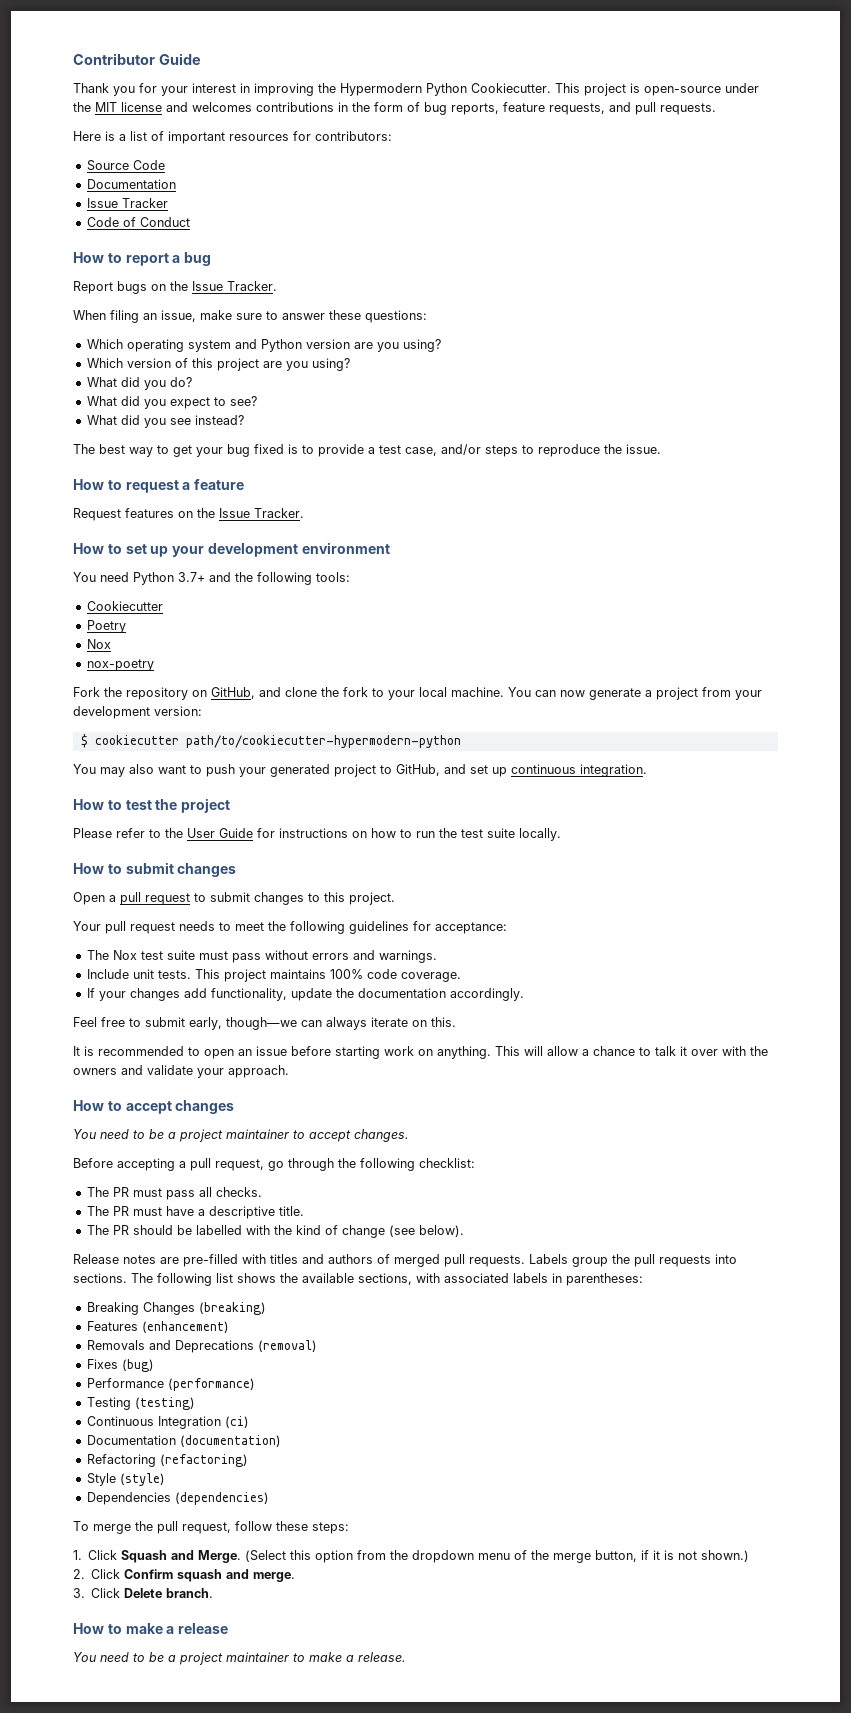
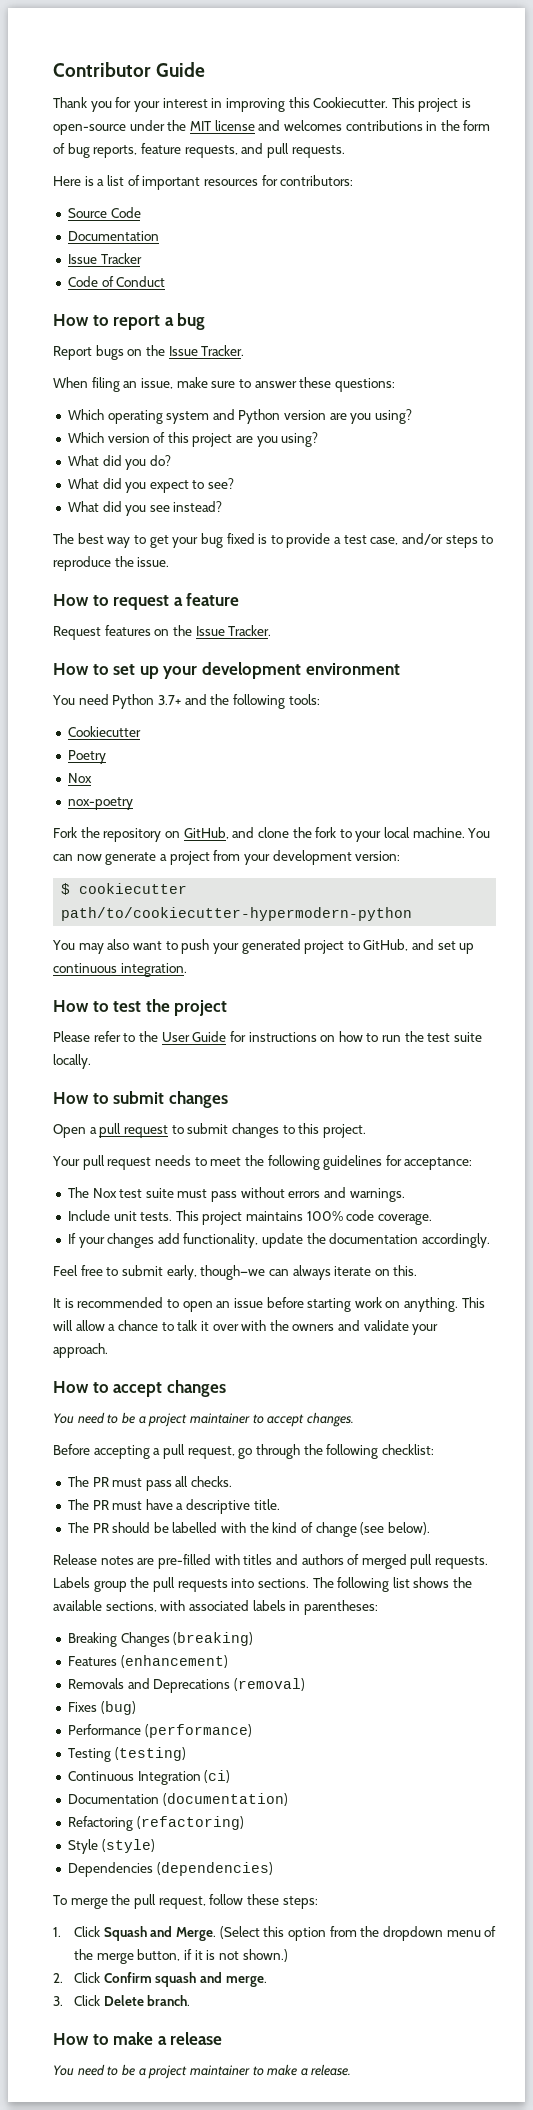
- Thank you for your interest in improving the Hypermodern Python Cookiecutter.
+ Thank you for your interest in improving this Cookiecutter.

